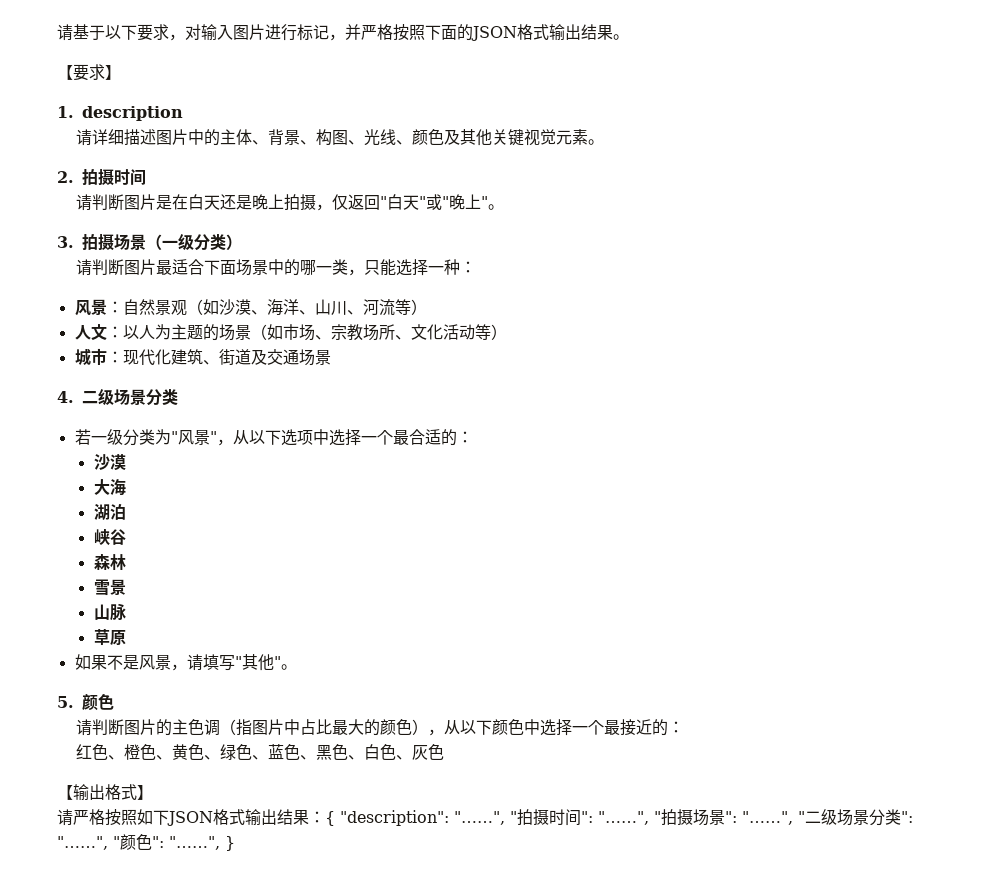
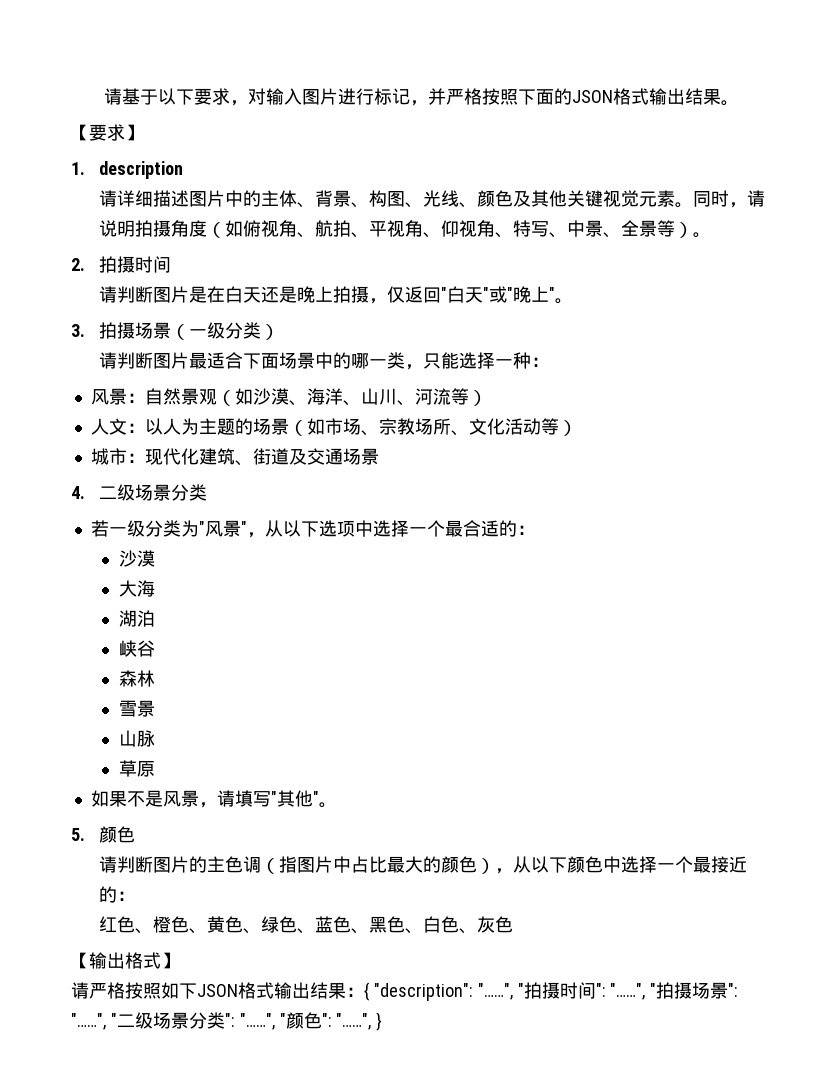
+ 同时，请说明拍摄角度（如俯视角、航拍、平视角、仰视角、特写、中景、全景等）。

